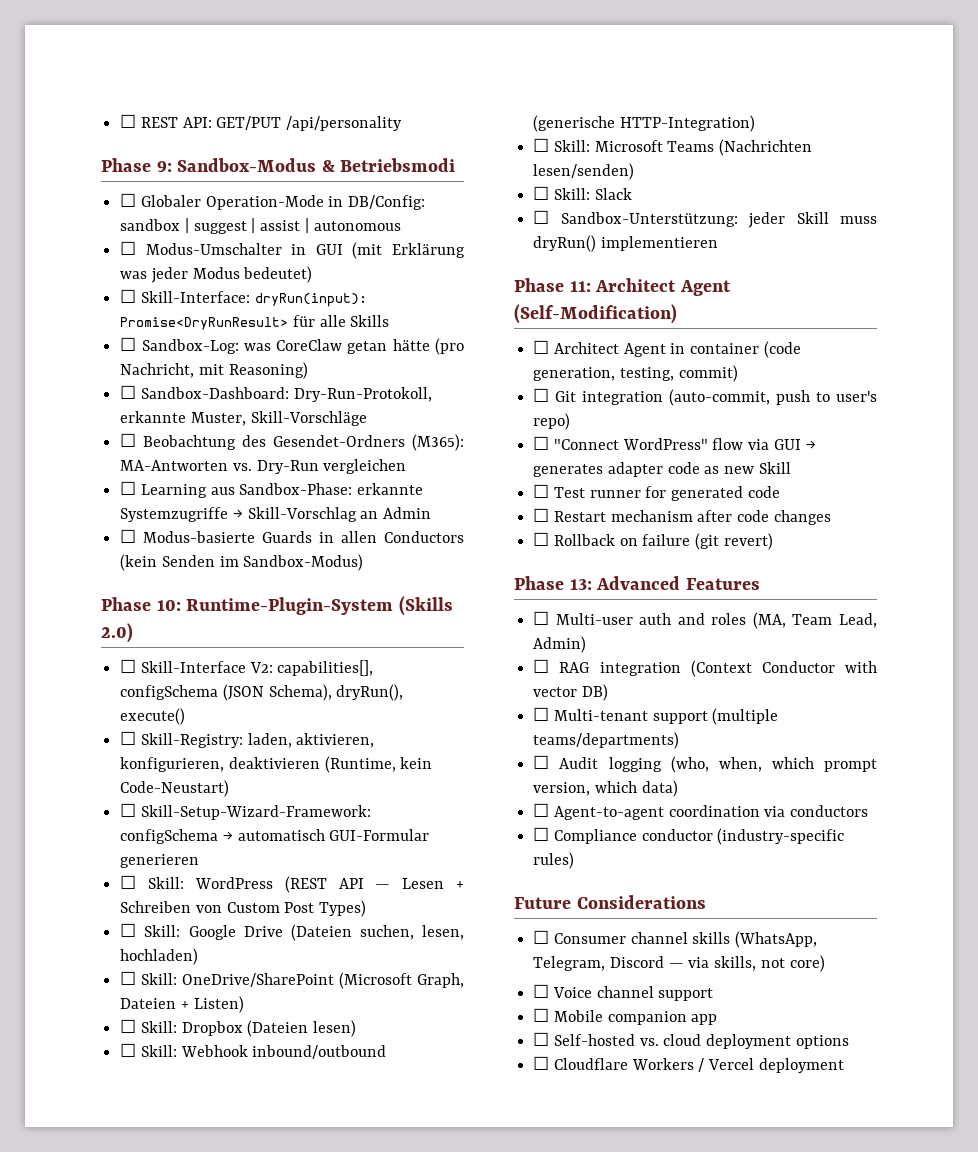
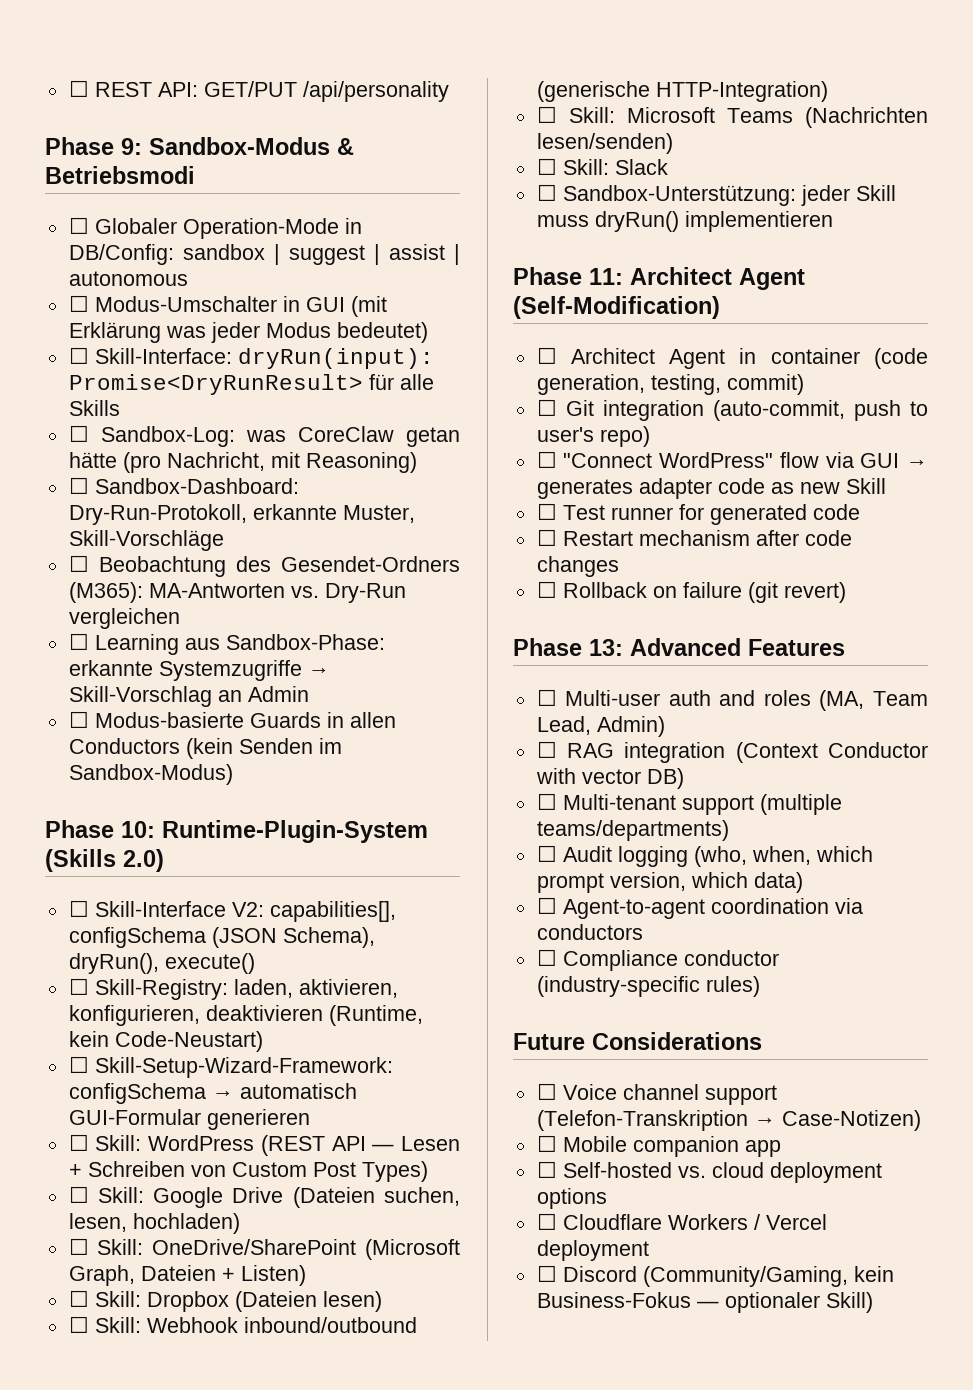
- ☐ Consumer channel skills (WhatsApp, Telegram, Discord — via skills, not core)
- ☐ Voice channel support
+ ☐ Voice channel support (Telefon-Transkription → Case-Notizen)
+ ☐ Discord (Community/Gaming, kein Business-Fokus — optionaler Skill)

